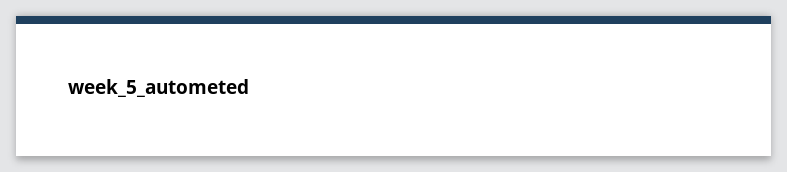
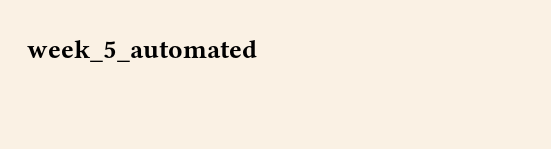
- week_5_autometed
+ week_5_automated

